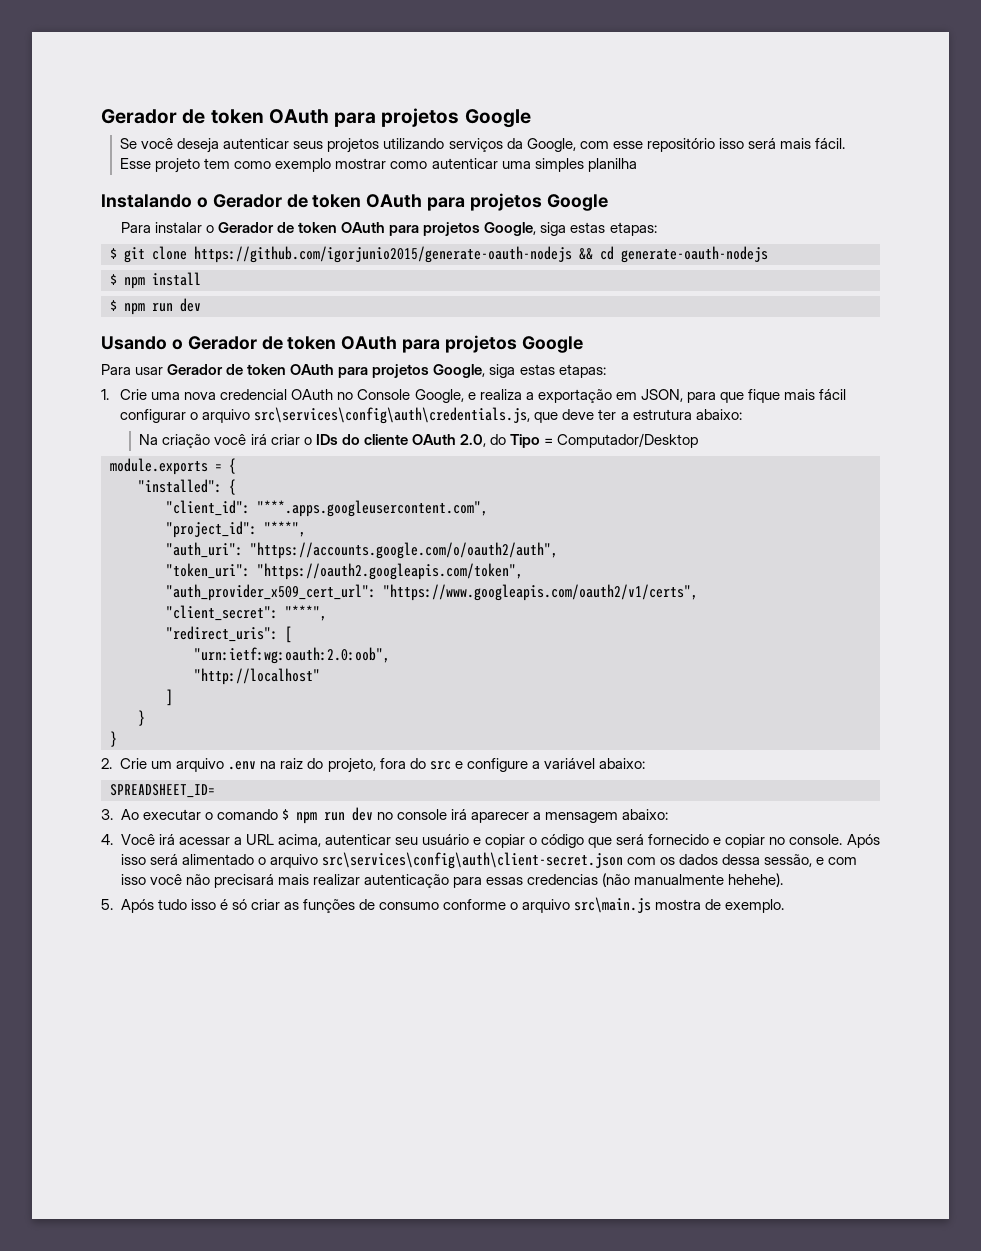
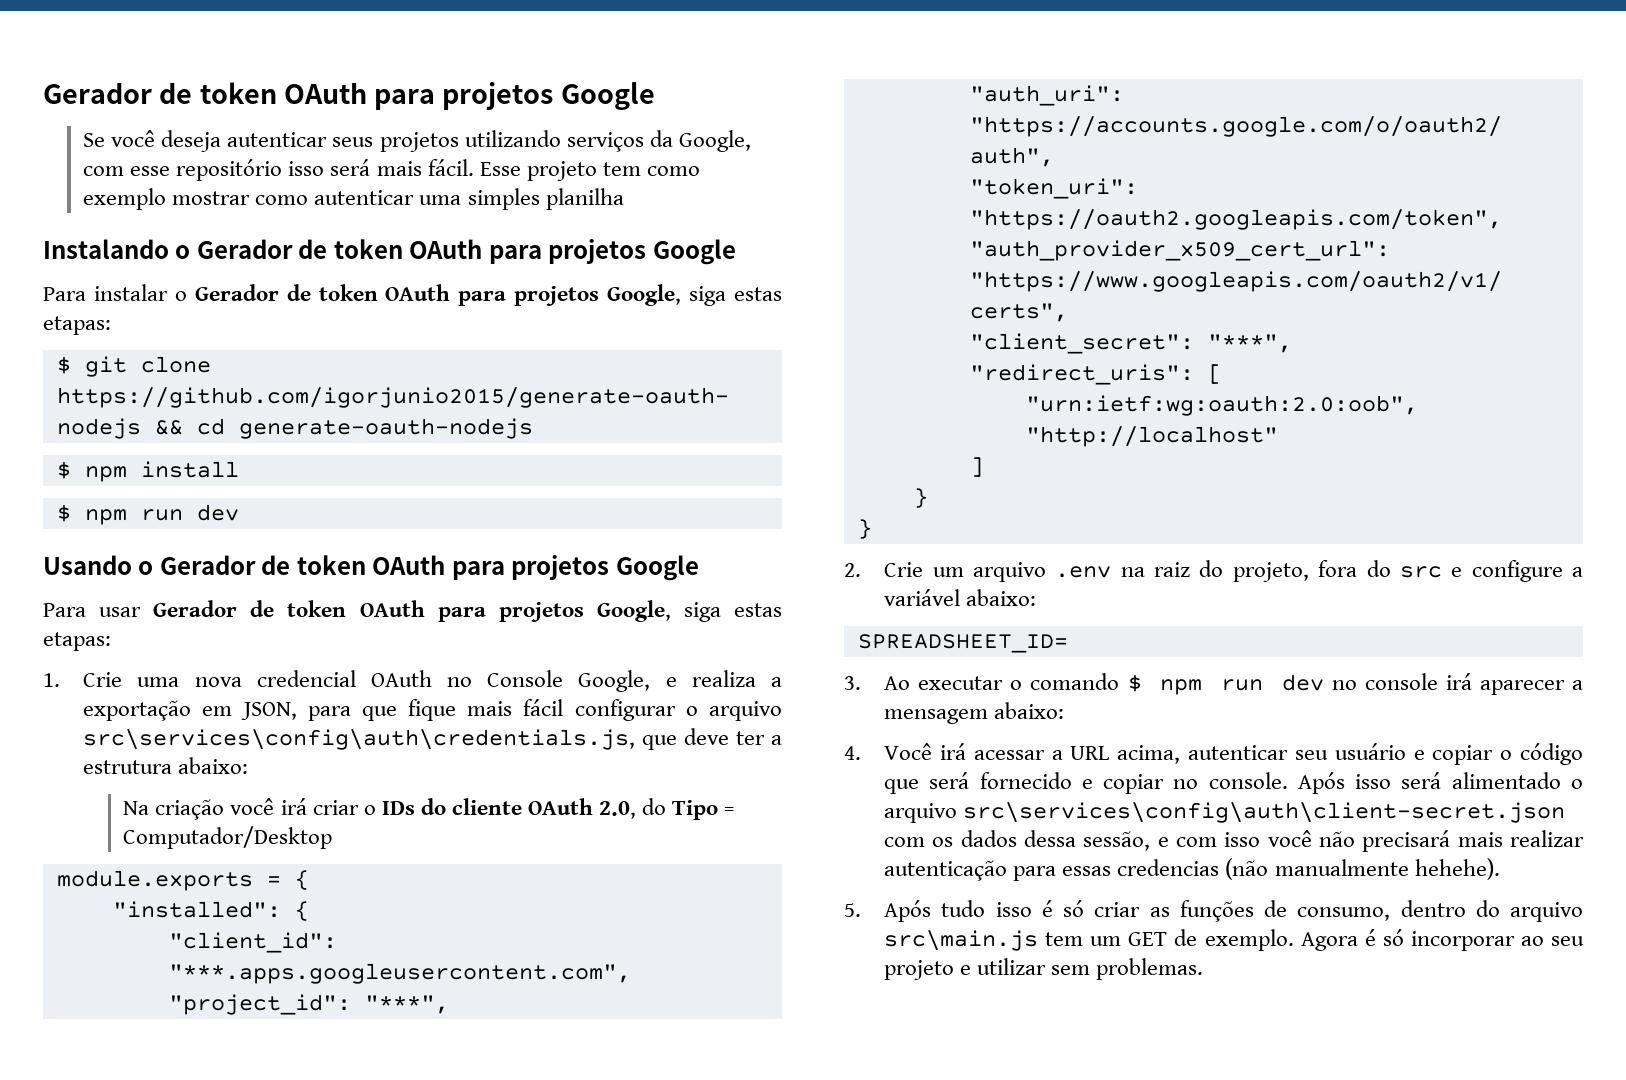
- 5. Após tudo isso é só criar as funções de consumo conforme o arquivo src\main.js mostra de exemplo.
+ 5. Após tudo isso é só criar as funções de consumo, dentro do arquivo src\main.js tem um GET de exemplo. Agora é só incorporar ao seu projeto e utilizar sem problemas.

